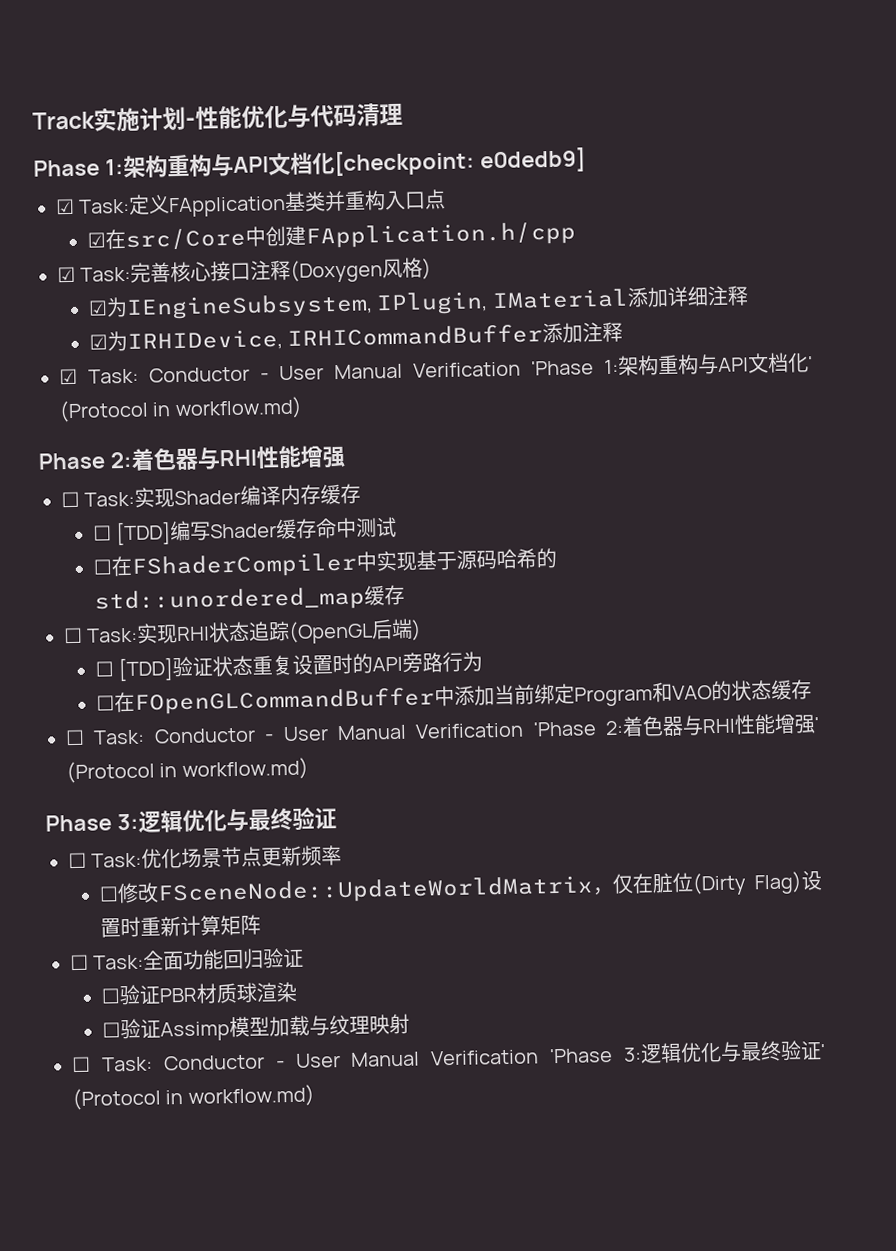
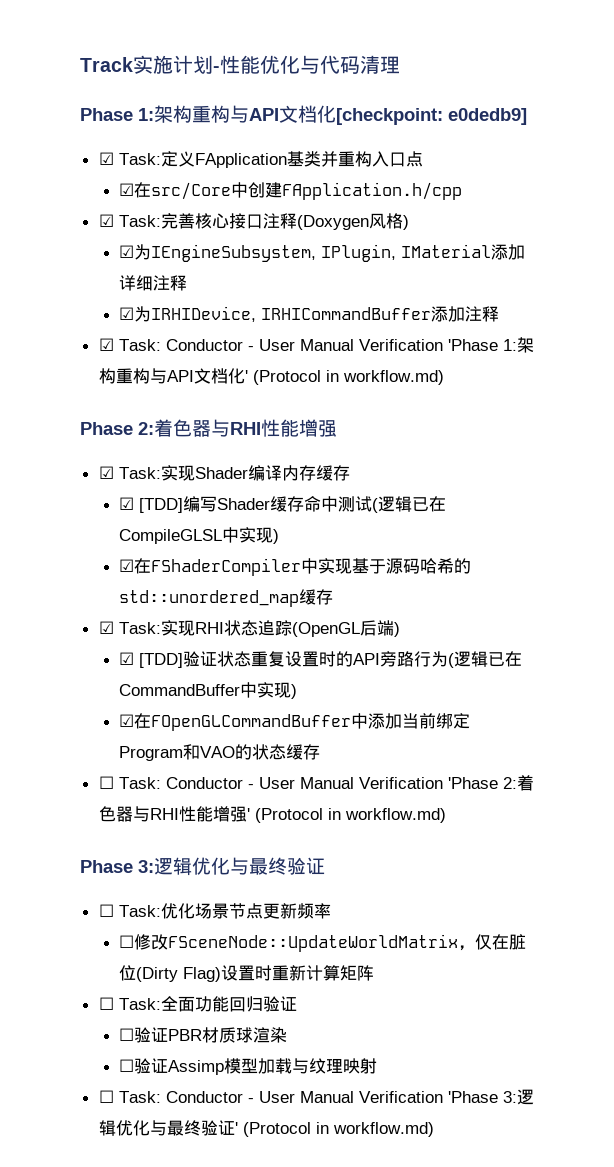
- ☐ Task:实现Shader编译内存缓存
+ ☑ Task:实现Shader编译内存缓存
- ☐ [TDD]编写Shader缓存命中测试
- ☐在FShaderCompiler中实现基于源码哈希的std::unordered_map缓存
+ ☑ [TDD]编写Shader缓存命中测试(逻辑已在CompileGLSL中实现)
+ ☑在FShaderCompiler中实现基于源码哈希的std::unordered_map缓存
- ☐ Task:实现RHI状态追踪(OpenGL后端)
+ ☑ Task:实现RHI状态追踪(OpenGL后端)
- ☐ [TDD]验证状态重复设置时的API旁路行为
- ☐在FOpenGLCommandBuffer中添加当前绑定Program和VAO的状态缓存
+ ☑ [TDD]验证状态重复设置时的API旁路行为(逻辑已在CommandBuffer中实现)
+ ☑在FOpenGLCommandBuffer中添加当前绑定Program和VAO的状态缓存

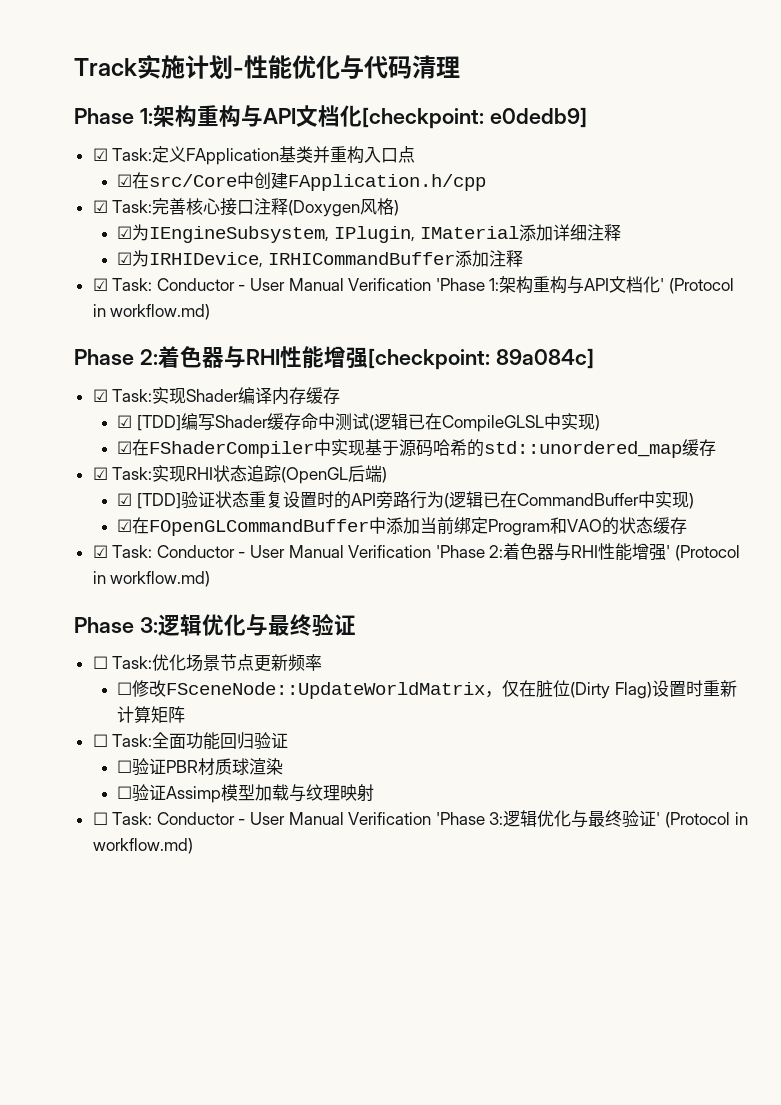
- Phase 2:着色器与RHI性能增强
+ Phase 2:着色器与RHI性能增强[checkpoint: 89a084c]
- ☐ Task: Conductor - User Manual Verification 'Phase 2:着色器与RHI性能增强' (Protocol in workflow.md)
+ ☑ Task: Conductor - User Manual Verification 'Phase 2:着色器与RHI性能增强' (Protocol in workflow.md)

